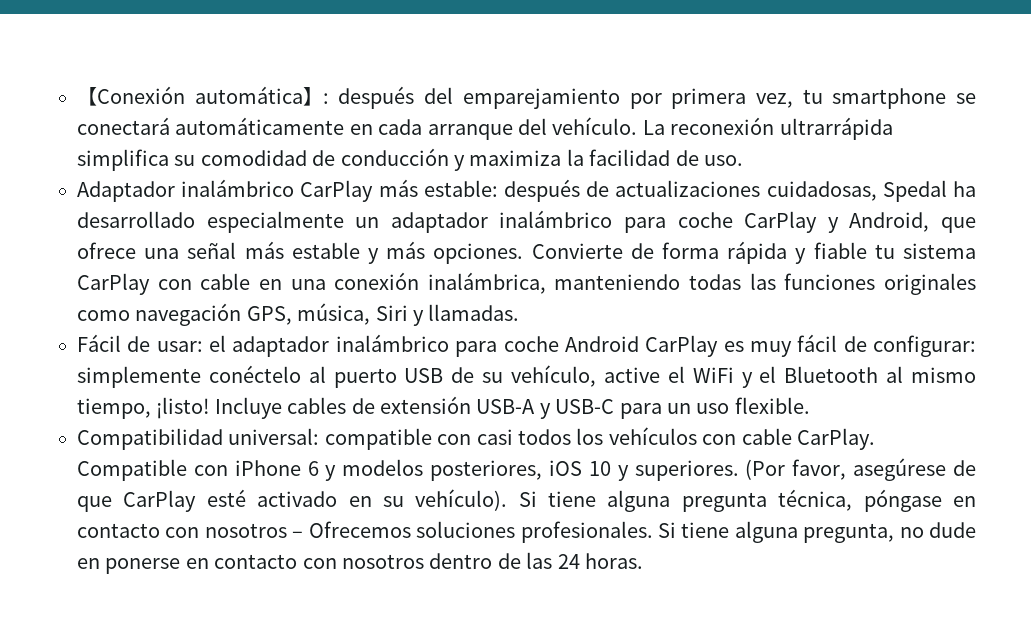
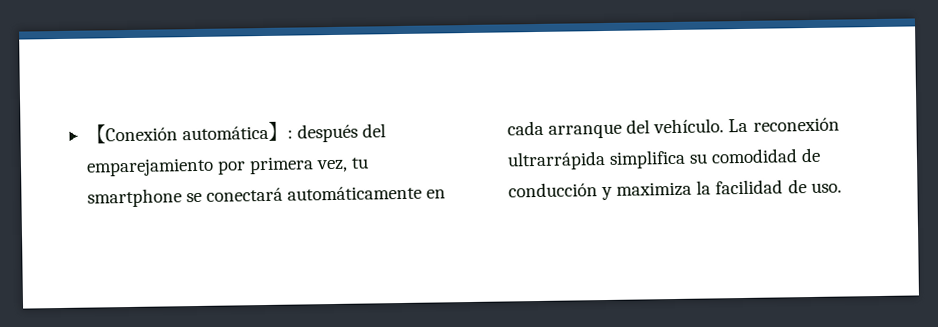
- Adaptador inalámbrico CarPlay más estable: después de actualizaciones cuidadosas, Spedal ha desarrollado especialmente un adaptador inalámbrico para coche CarPlay y Android, que ofrece una señal más estable y más opciones. Convierte de forma rápida y fiable tu sistema CarPlay con cable en una conexión inalámbrica, manteniendo todas las funciones originales como navegación GPS, música, Siri y llamadas.
- Fácil de usar: el adaptador inalámbrico para coche Android CarPlay es muy fácil de configurar: simplemente conéctelo al puerto USB de su vehículo, active el WiFi y el Bluetooth al mismo tiempo, ¡listo! Incluye cables de extensión USB-A y USB-C para un uso flexible.
- Compatibilidad universal: compatible con casi todos los vehículos con cable CarPlay. Compatible con iPhone 6 y modelos posteriores, iOS 10 y superiores. (Por favor, asegúrese de que CarPlay esté activado en su vehículo). Si tiene alguna pregunta técnica, póngase en contacto con nosotros – Ofrecemos soluciones profesionales. Si tiene alguna pregunta, no dude en ponerse en contacto con nosotros dentro de las 24 horas.

